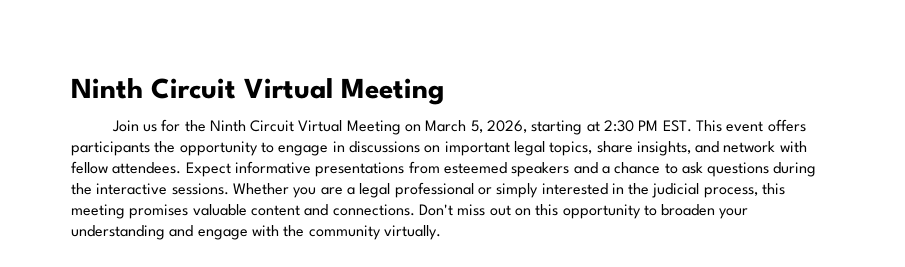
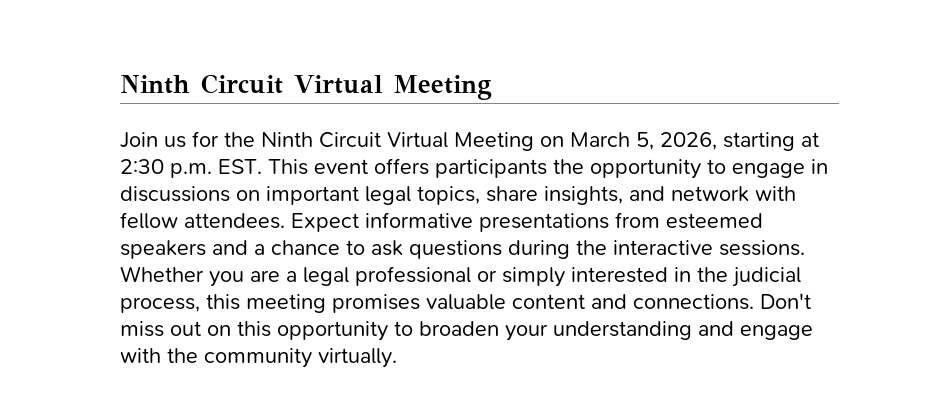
- Join us for the Ninth Circuit Virtual Meeting on March 5, 2026, starting at 2:30 PM EST. This event offers participants the opportunity to engage in discussions on important legal topics, share insights, and network with fellow attendees.
+ Join us for the Ninth Circuit Virtual Meeting on March 5, 2026, starting at 2:30 p.m. EST. This event offers participants the opportunity to engage in discussions on important legal topics, share insights, and network with fellow attendees.

